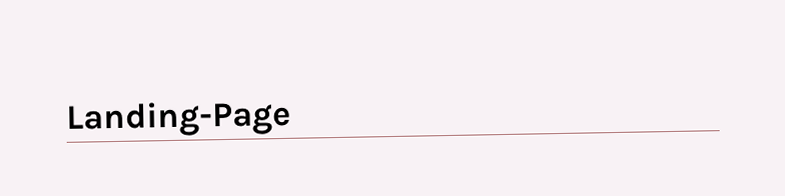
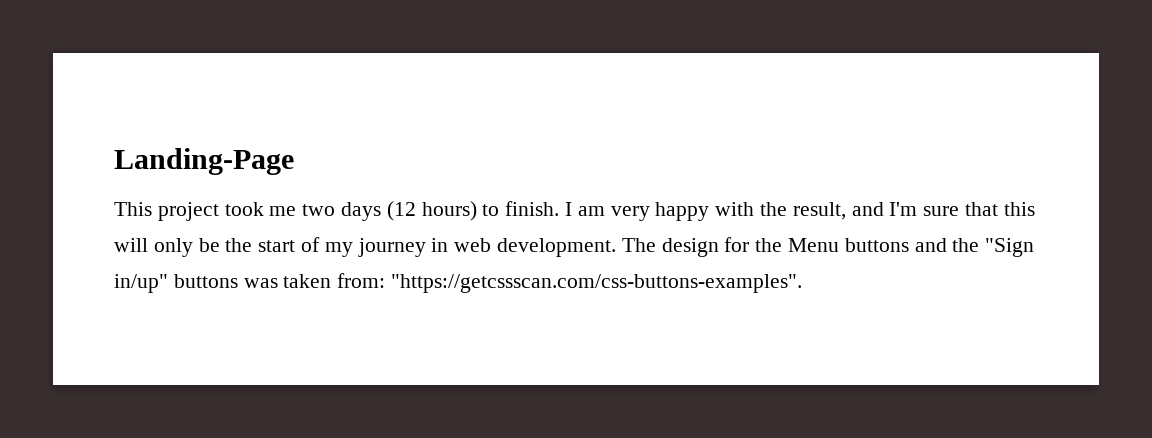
+ This project took me two days (12 hours) to finish. I am very happy with the result, and I'm sure that this will only be the start of my journey in web development. The design for the Menu buttons and the "Sign in/up" buttons was taken from: "https://getcssscan.com/css-buttons-examples".

